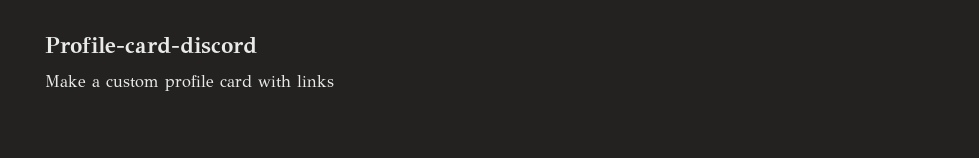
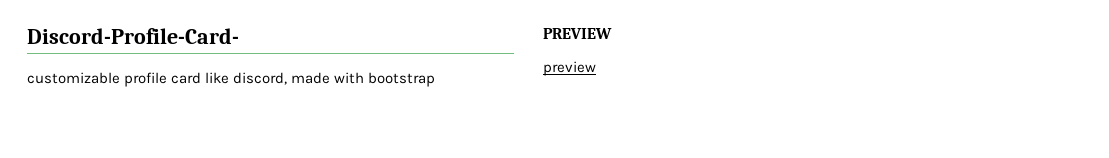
- Profile-card-discord
- Make a custom profile card with links
+ Discord-Profile-Card-
+ customizable profile card like discord, made with bootstrap
+ PREVIEW
+ preview

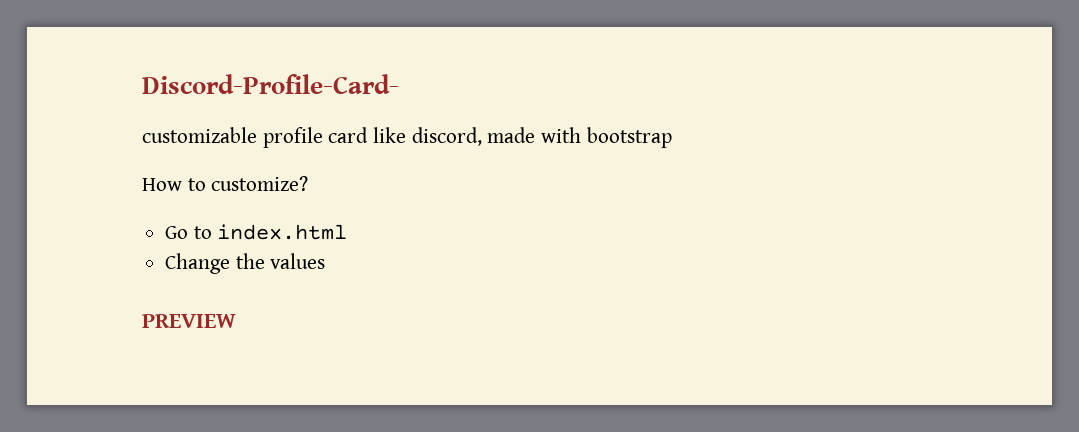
+ How to customize?
+ Go to index.html
+ Change the values
- preview

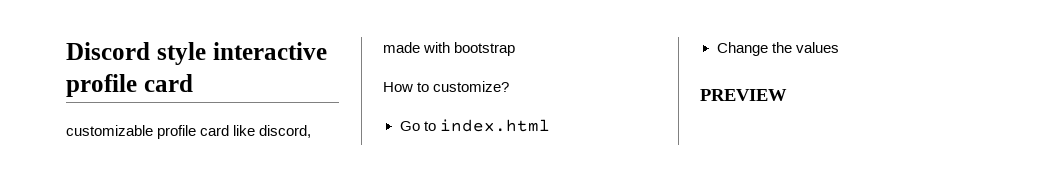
- Discord-Profile-Card-
+ Discord style interactive profile card

